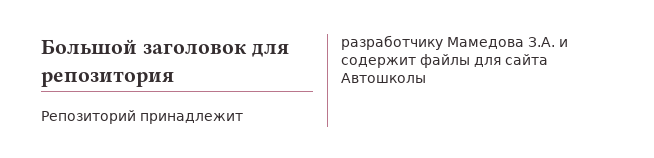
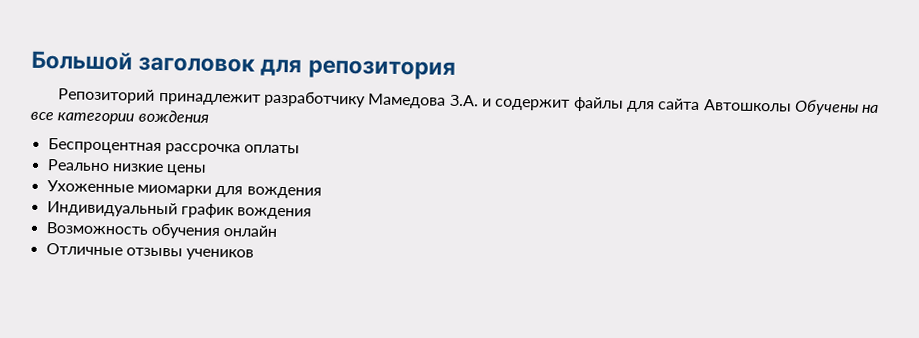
- Репозиторий принадлежит разработчику Мамедова З.А. и содержит файлы для сайта Автошколы
+ Репозиторий принадлежит разработчику Мамедова З.А. и содержит файлы для сайта Автошколы Обучены на все категории вождения
+ Беспроцентная рассрочка оплаты
+ Реально низкие цены
+ Ухоженные миомарки для вождения
+ Индивидуальный график вождения
+ Возможность обучения онлайн
+ Отличные отзывы учеников

